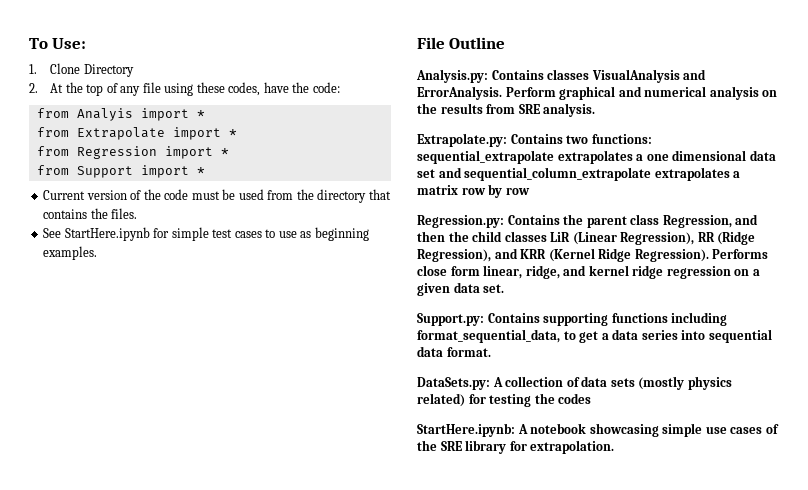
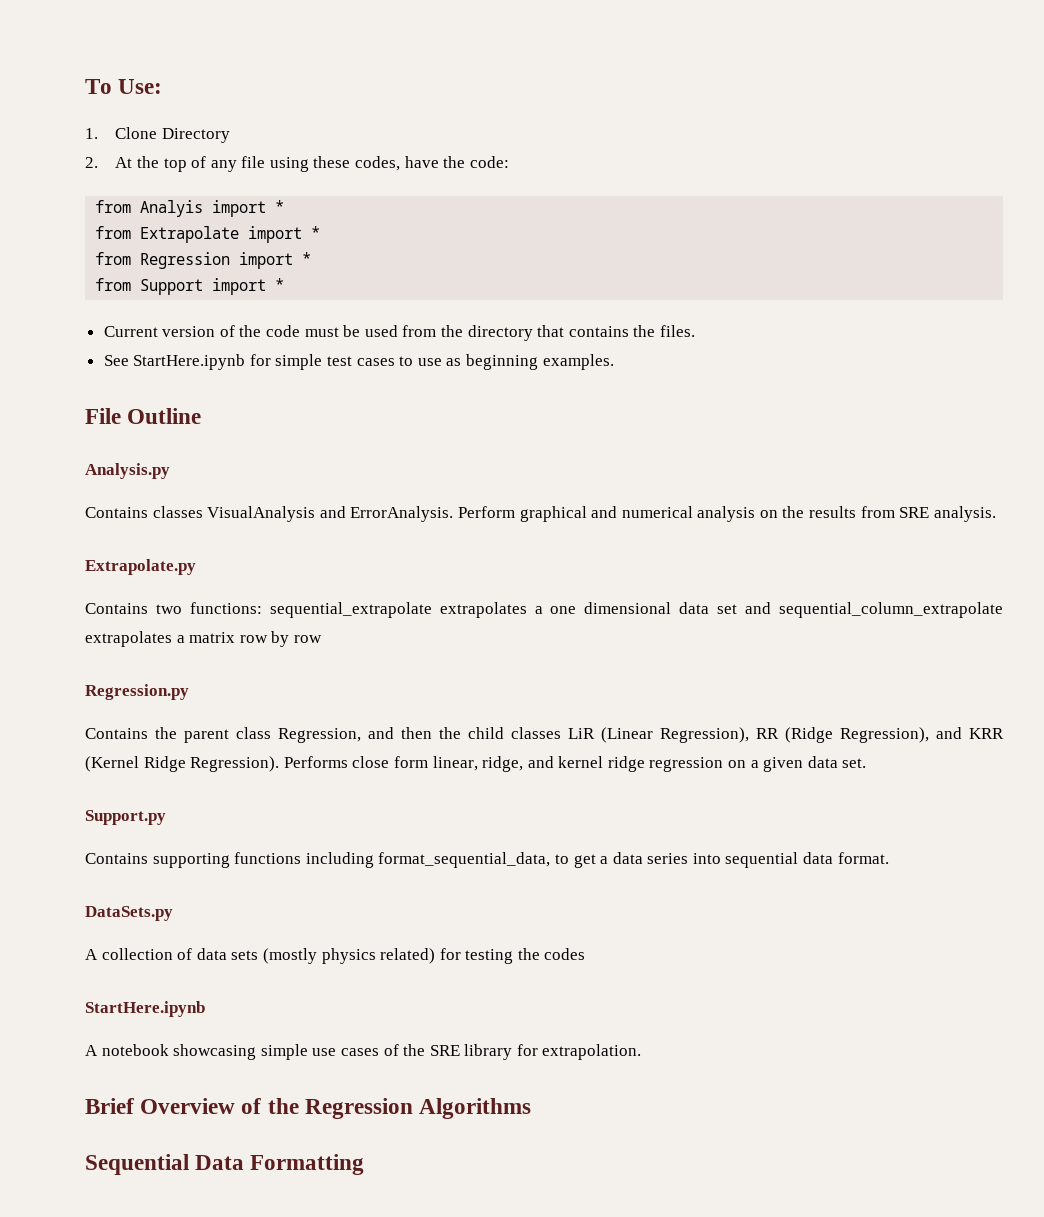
- Analysis.py: Contains classes VisualAnalysis and ErrorAnalysis.
+ Analysis.py
+ Contains classes VisualAnalysis and ErrorAnalysis.
- Extrapolate.py: Contains two functions: sequential_extrapolate extrapolates a one dimensional data set and sequential_column_extrapolate extrapolates a matrix row by row
+ Extrapolate.py
+ Contains two functions: sequential_extrapolate extrapolates a one dimensional data set and sequential_column_extrapolate extrapolates a matrix row by row
- Regression.py: Contains the parent class Regression, and then the child classes LiR (Linear Regression), RR (Ridge Regression), and KRR (Kernel Ridge Regression).
+ Regression.py
+ Contains the parent class Regression, and then the child classes LiR (Linear Regression), RR (Ridge Regression), and KRR (Kernel Ridge Regression).
- Support.py: Contains supporting functions including format_sequential_data, to get a data series into sequential data format.
+ Support.py
+ Contains supporting functions including format_sequential_data, to get a data series into sequential data format.
- DataSets.py: A collection of data sets (mostly physics related) for testing the codes
- StartHere.ipynb: A notebook showcasing simple use cases of the SRE library for extrapolation.
+ DataSets.py
+ A collection of data sets (mostly physics related) for testing the codes
+ StartHere.ipynb
+ A notebook showcasing simple use cases of the SRE library for extrapolation.
+ Brief Overview of the Regression Algorithms
+ Sequential Data Formatting

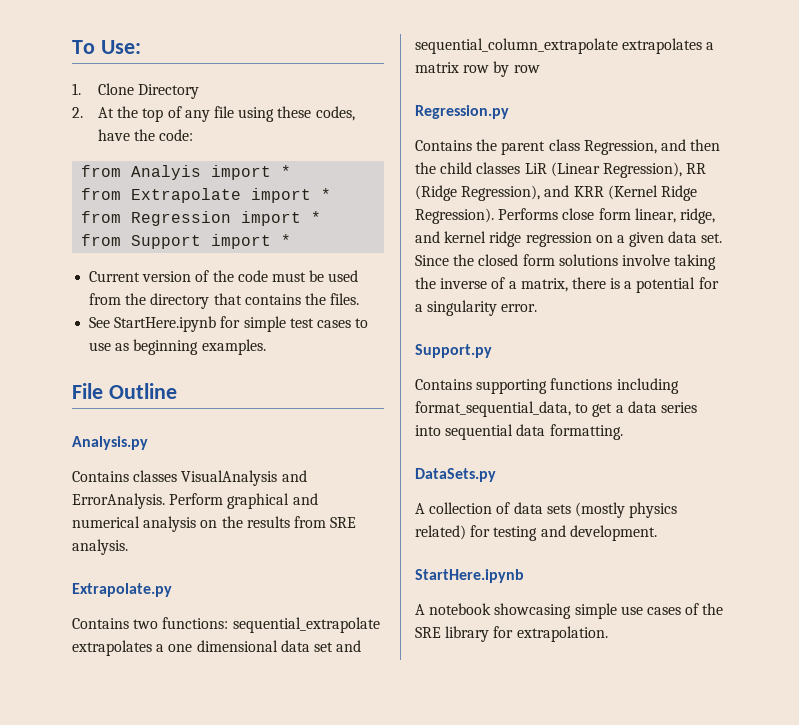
+ Since the closed form solutions involve taking the inverse of a matrix, there is a potential for a singularity error.
- Contains supporting functions including format_sequential_data, to get a data series into sequential data format.
+ Contains supporting functions including format_sequential_data, to get a data series into sequential data formatting.
- A collection of data sets (mostly physics related) for testing the codes
+ A collection of data sets (mostly physics related) for testing and development.
- Brief Overview of the Regression Algorithms
- Sequential Data Formatting

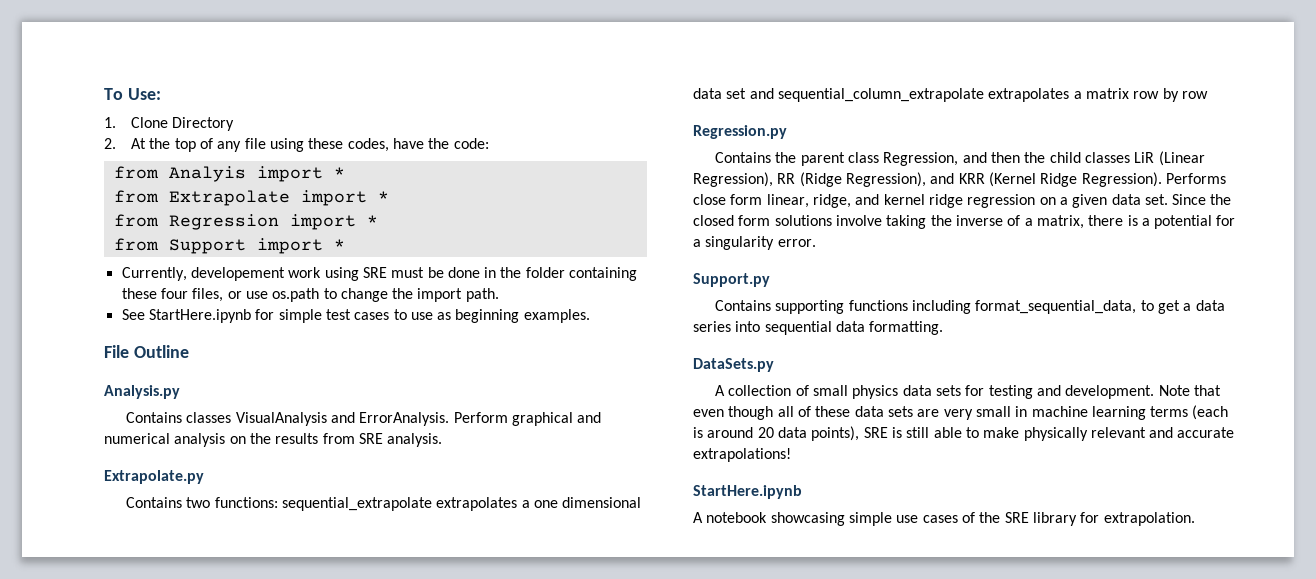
- Current version of the code must be used from the directory that contains the files.
+ Currently, developement work using SRE must be done in the folder containing these four files, or use os.path to change the import path.
- A collection of data sets (mostly physics related) for testing and development.
+ A collection of small physics data sets for testing and development. Note that even though all of these data sets are very small in machine learning terms (each is around 20 data points), SRE is still able to make physically relevant and accurate extrapolations!

